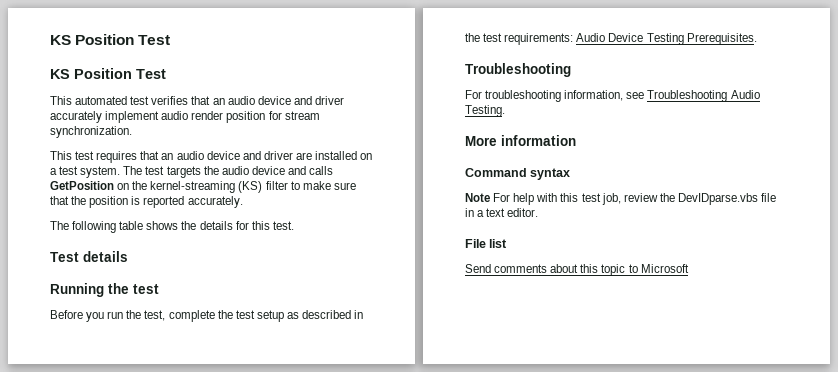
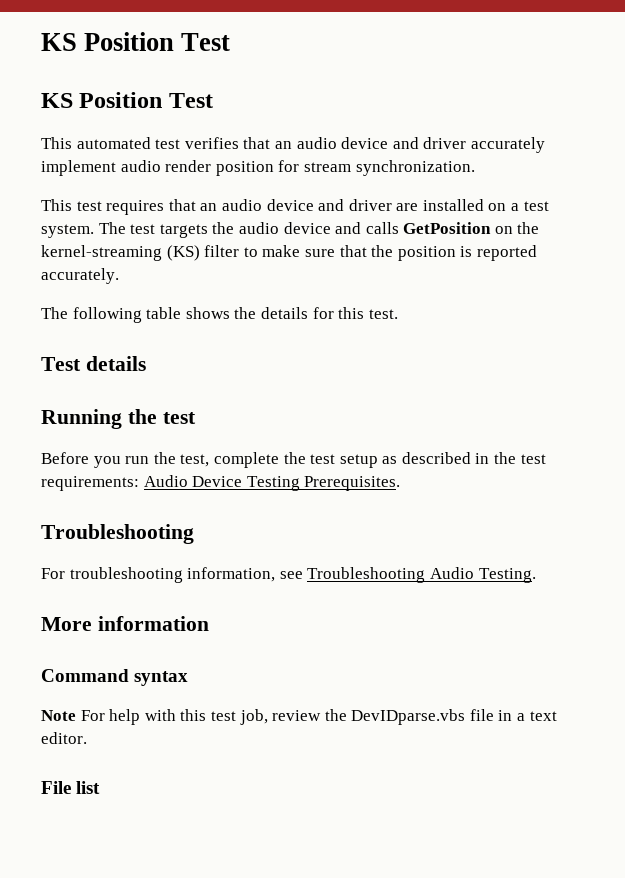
- Send comments about this topic to Microsoft

